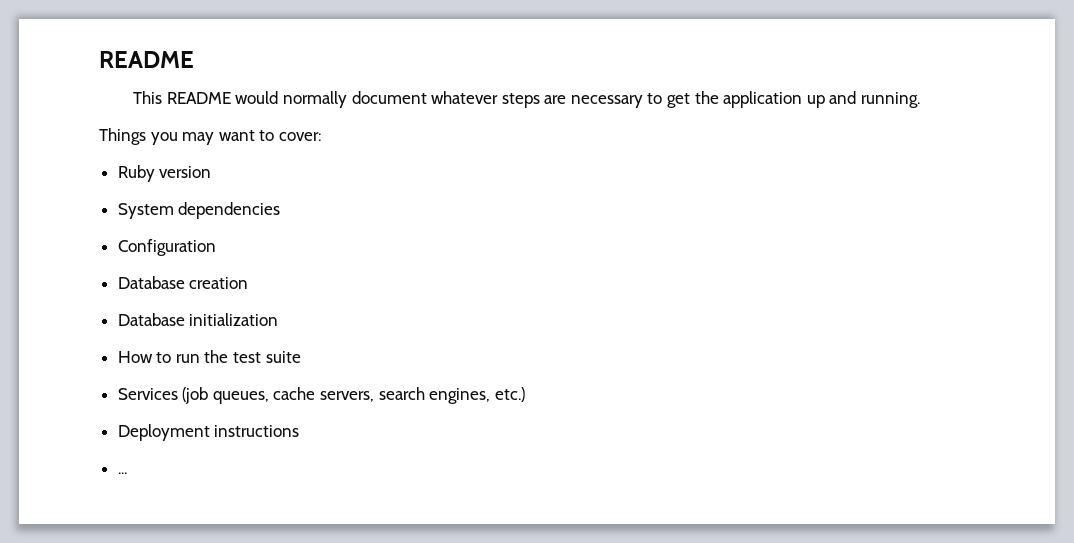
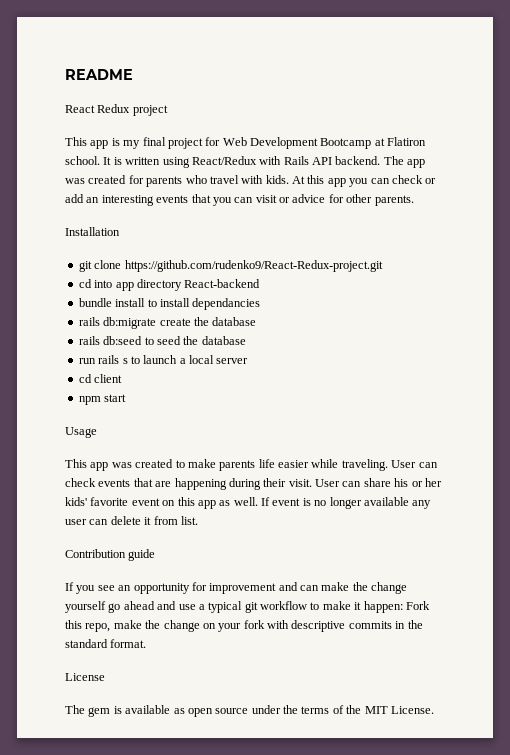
- This README would normally document whatever steps are necessary to get the application up and running.
- Things you may want to cover:
- Ruby version
- System dependencies
- Configuration
- Database creation
- Database initialization
- How to run the test suite
- Services (job queues, cache servers, search engines, etc.)
- Deployment instructions
- ...
+ React Redux project
+ This app is my final project for Web Development Bootcamp at Flatiron school. It is written using React/Redux with Rails API backend. The app was created for parents who travel with kids. At this app you can check or add an interesting events that you can visit or advice for other parents.
+ Installation
+ git clone https://github.com/rudenko9/React-Redux-project.git
+ cd into app directory React-backend
+ bundle install to install dependancies
+ rails db:migrate create the database
+ rails db:seed to seed the database
+ run rails s to launch a local server
+ cd client
+ npm start
+ Usage
+ This app was created to make parents life easier while traveling. User can check events that are happening during their visit. User can share his or her kids' favorite event on this app as well. If event is no longer available any user can delete it from list.
+ Contribution guide
+ If you see an opportunity for improvement and can make the change yourself go ahead and use a typical git workflow to make it happen: Fork this repo, make the change on your fork with descriptive commits in the standard format.
+ License
+ The gem is available as open source under the terms of the MIT License.

